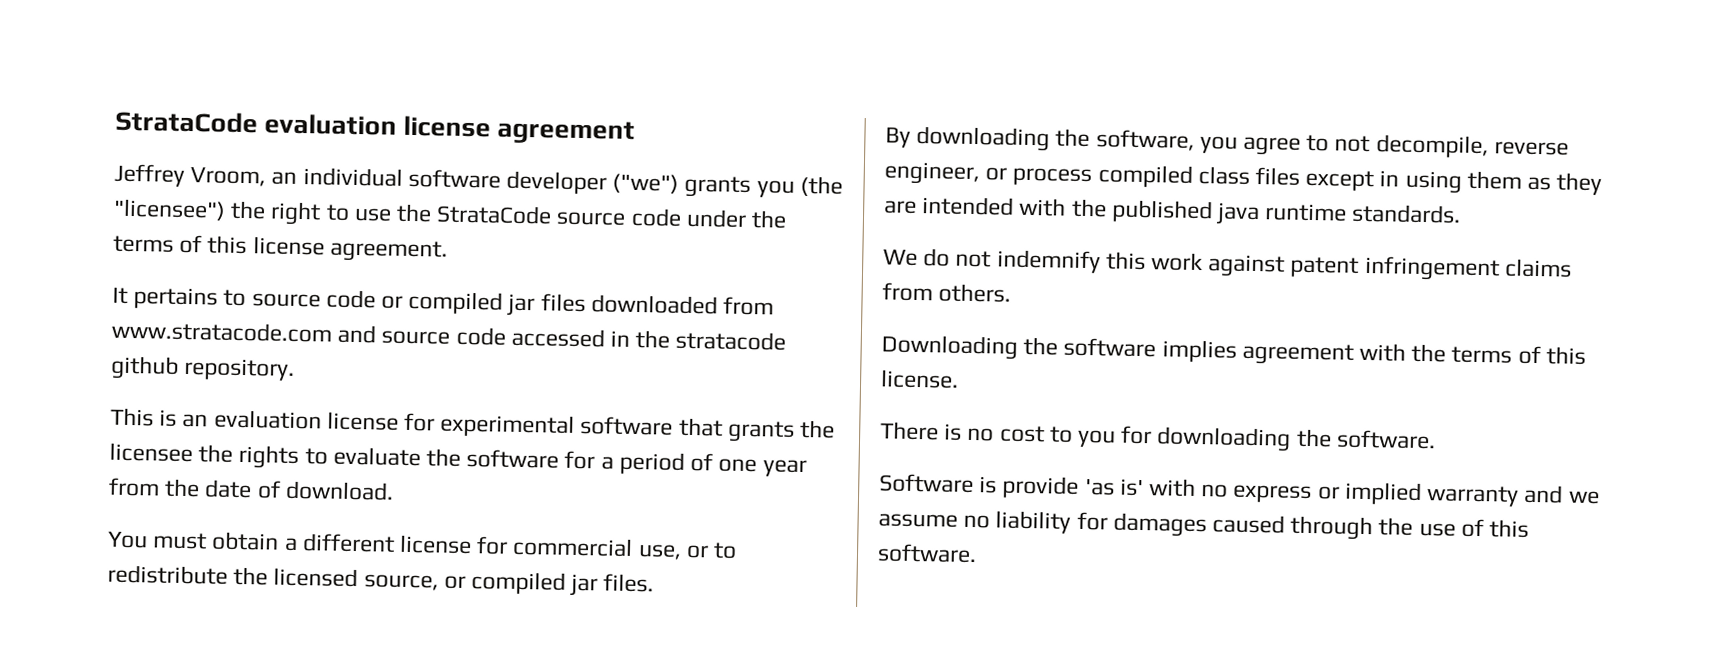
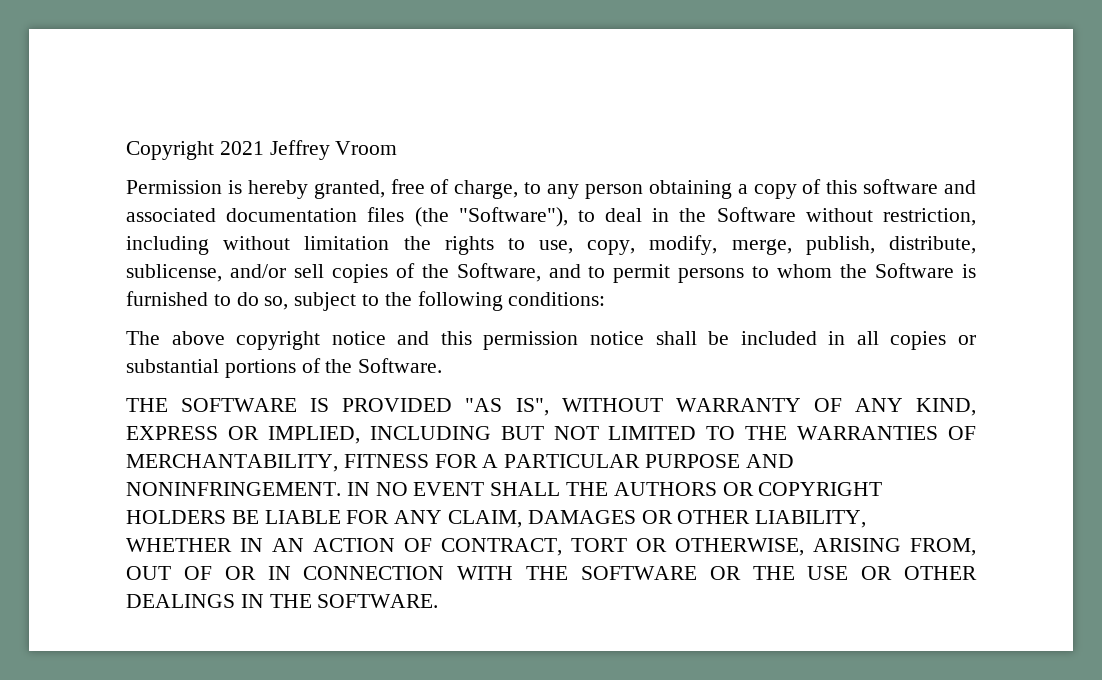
- StrataCode evaluation license agreement
- Jeffrey Vroom, an individual software developer ("we") grants you (the "licensee") the right to use the StrataCode source code under the terms of this license agreement.
- It pertains to source code or compiled jar files downloaded from www.stratacode.com and source code accessed in the stratacode github repository.
- This is an evaluation license for experimental software that grants the licensee the rights to evaluate the software for a period of one year from the date of download.
- You must obtain a different license for commercial use, or to redistribute the licensed source, or compiled jar files.
- By downloading the software, you agree to not decompile, reverse engineer, or process compiled class files except in using them as they are intended with the published java runtime standards.
- We do not indemnify this work against patent infringement claims from others.
- Downloading the software implies agreement with the terms of this license.
- There is no cost to you for downloading the software.
- Software is provide 'as is' with no express or implied warranty and we assume no liability for damages caused through the use of this software.
+ Copyright 2021 Jeffrey Vroom
+ Permission is hereby granted, free of charge, to any person obtaining a copy of this software and associated documentation files (the "Software"), to deal in the Software without restriction, including without limitation the rights to use, copy, modify, merge, publish, distribute, sublicense, and/or sell copies of the Software, and to permit persons to whom the Software is furnished to do so, subject to the following conditions:
+ The above copyright notice and this permission notice shall be included in all copies or substantial portions of the Software.
+ THE SOFTWARE IS PROVIDED "AS IS", WITHOUT WARRANTY OF ANY KIND, EXPRESS OR IMPLIED, INCLUDING BUT NOT LIMITED TO THE WARRANTIES OF MERCHANTABILITY, FITNESS FOR A PARTICULAR PURPOSE AND NONINFRINGEMENT. IN NO EVENT SHALL THE AUTHORS OR COPYRIGHT HOLDERS BE LIABLE FOR ANY CLAIM, DAMAGES OR OTHER LIABILITY, WHETHER IN AN ACTION OF CONTRACT, TORT OR OTHERWISE, ARISING FROM, OUT OF OR IN CONNECTION WITH THE SOFTWARE OR THE USE OR OTHER DEALINGS IN THE SOFTWARE.

